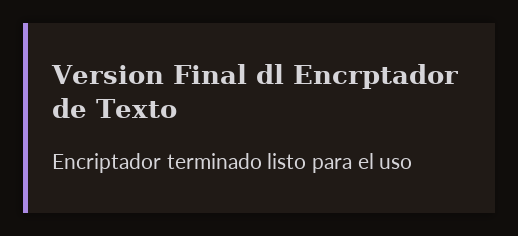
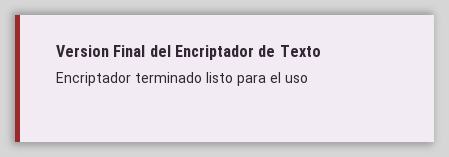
- Version Final dl Encrptador de Texto
+ Version Final del Encriptador de Texto

